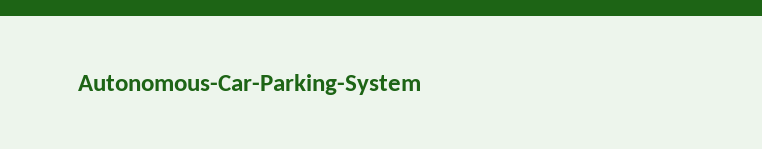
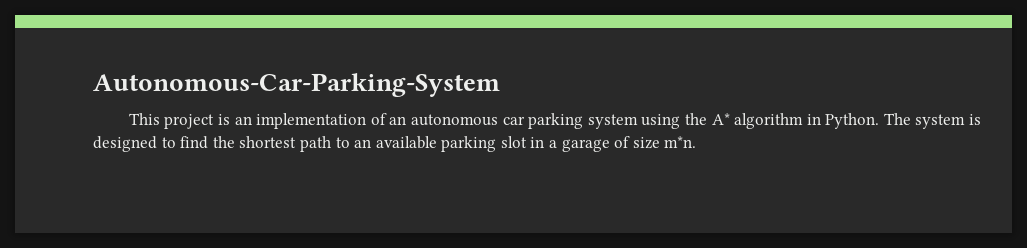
+ This project is an implementation of an autonomous car parking system using the A* algorithm in Python. The system is designed to find the shortest path to an available parking slot in a garage of size m*n.

